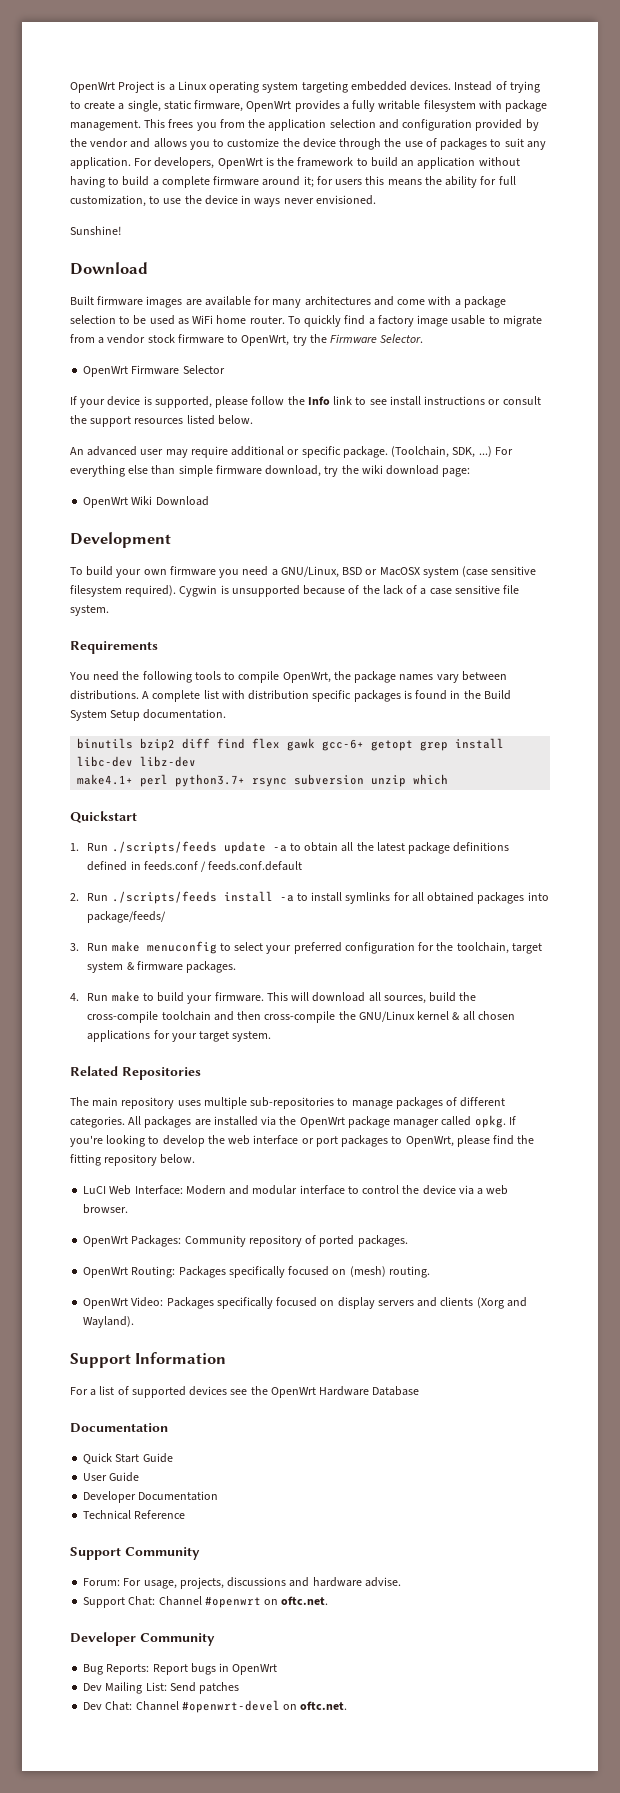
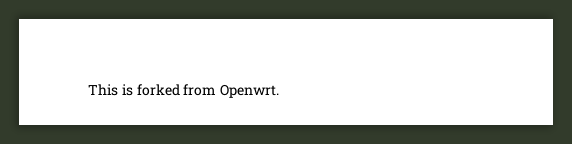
- OpenWrt Project is a Linux operating system targeting embedded devices. Instead of trying to create a single, static firmware, OpenWrt provides a fully writable filesystem with package management. This frees you from the application selection and configuration provided by the vendor and allows you to customize the device through the use of packages to suit any application. For developers, OpenWrt is the framework to build an application without having to build a complete firmware around it; for users this means the ability for full customization, to use the device in ways never envisioned.
- Sunshine!
- Download
- Built firmware images are available for many architectures and come with a package selection to be used as WiFi home router. To quickly find a factory image usable to migrate from a vendor stock firmware to OpenWrt, try the Firmware Selector.
- OpenWrt Firmware Selector
- If your device is supported, please follow the Info link to see install instructions or consult the support resources listed below.
- An advanced user may require additional or specific package. (Toolchain, SDK, ...) For everything else than simple firmware download, try the wiki download page:
- OpenWrt Wiki Download
- Development
- To build your own firmware you need a GNU/Linux, BSD or MacOSX system (case sensitive filesystem required). Cygwin is unsupported because of the lack of a case sensitive file system.
- Requirements
- You need the following tools to compile OpenWrt, the package names vary between distributions. A complete list with distribution specific packages is found in the Build System Setup documentation.
- binutils bzip2 diff find flex gawk gcc-6+ getopt grep install libc-dev libz-dev
- make4.1+ perl python3.7+ rsync subversion unzip which
- Quickstart
- 1. Run ./scripts/feeds update -a to obtain all the latest package definitions defined in feeds.conf / feeds.conf.default
- 2. Run ./scripts/feeds install -a to install symlinks for all obtained packages into package/feeds/
- 3. Run make menuconfig to select your preferred configuration for the toolchain, target system & firmware packages.
- 4. Run make to build your firmware. This will download all sources, build the cross-compile toolchain and then cross-compile the GNU/Linux kernel & all chosen applications for your target system.
- Related Repositories
- The main repository uses multiple sub-repositories to manage packages of different categories. All packages are installed via the OpenWrt package manager called opkg. If you're looking to develop the web interface or port packages to OpenWrt, please find the fitting repository below.
- LuCI Web Interface: Modern and modular interface to control the device via a web browser.
- OpenWrt Packages: Community repository of ported packages.
- OpenWrt Routing: Packages specifically focused on (mesh) routing.
- OpenWrt Video: Packages specifically focused on display servers and clients (Xorg and Wayland).
- Support Information
- For a list of supported devices see the OpenWrt Hardware Database
- Documentation
- Quick Start Guide
- User Guide
- Developer Documentation
- Technical Reference
- Support Community
- Forum: For usage, projects, discussions and hardware advise.
- Support Chat: Channel #openwrt on oftc.net.
- Developer Community
- Bug Reports: Report bugs in OpenWrt
- Dev Mailing List: Send patches
- Dev Chat: Channel #openwrt-devel on oftc.net.
+ This is forked from Openwrt.

